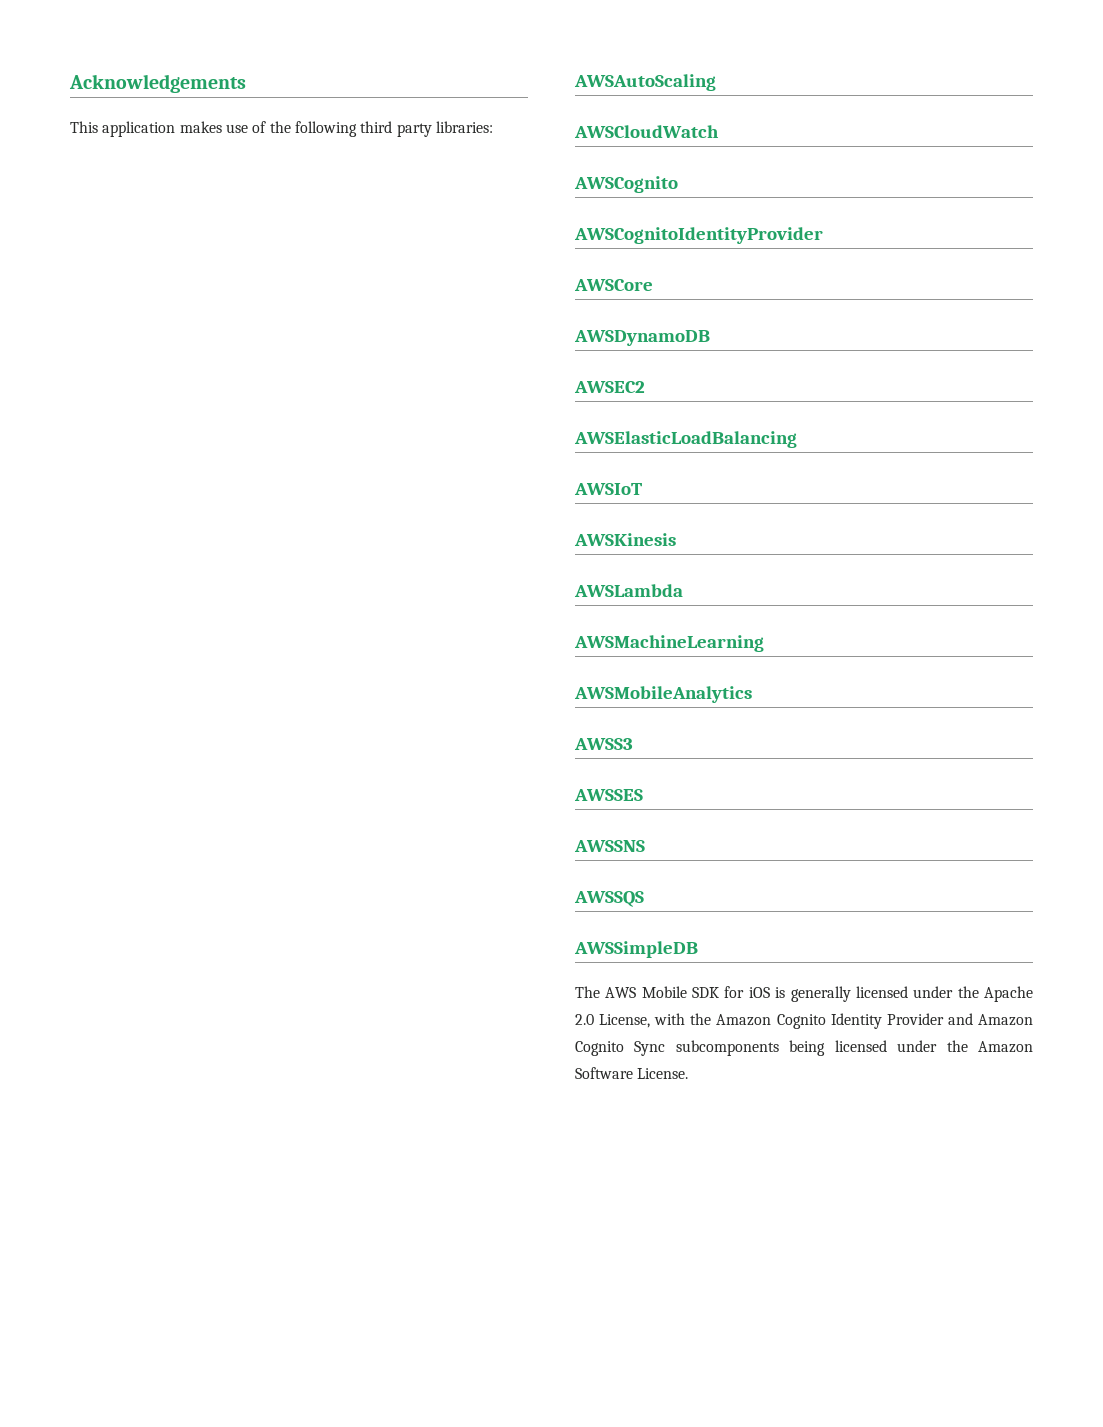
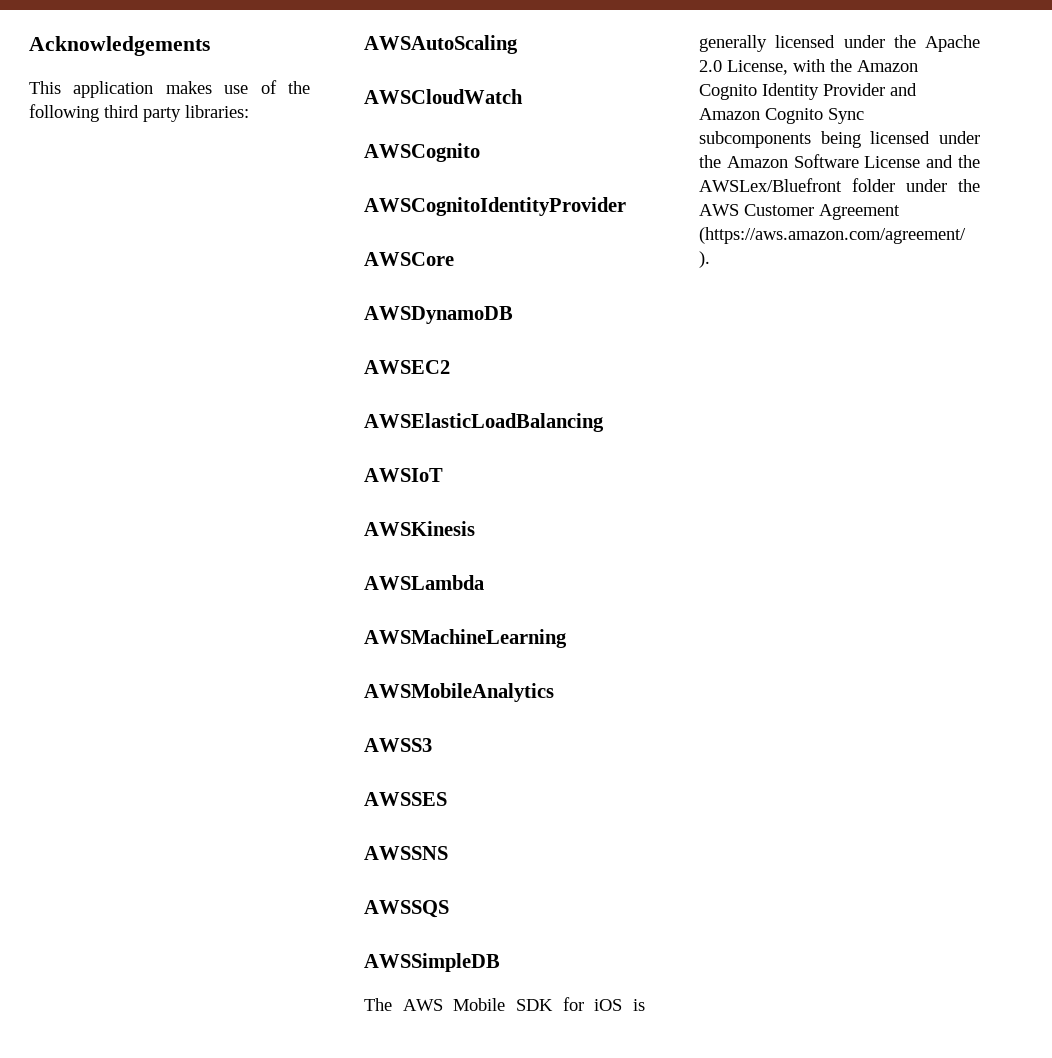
- The AWS Mobile SDK for iOS is generally licensed under the Apache 2.0 License, with the Amazon Cognito Identity Provider and Amazon Cognito Sync subcomponents being licensed under the Amazon Software License.
+ The AWS Mobile SDK for iOS is generally licensed under the Apache 2.0 License, with the Amazon Cognito Identity Provider and Amazon Cognito Sync subcomponents being licensed under the Amazon Software License and the AWSLex/Bluefront folder under the AWS Customer Agreement (https://aws.amazon.com/agreement/ ).

